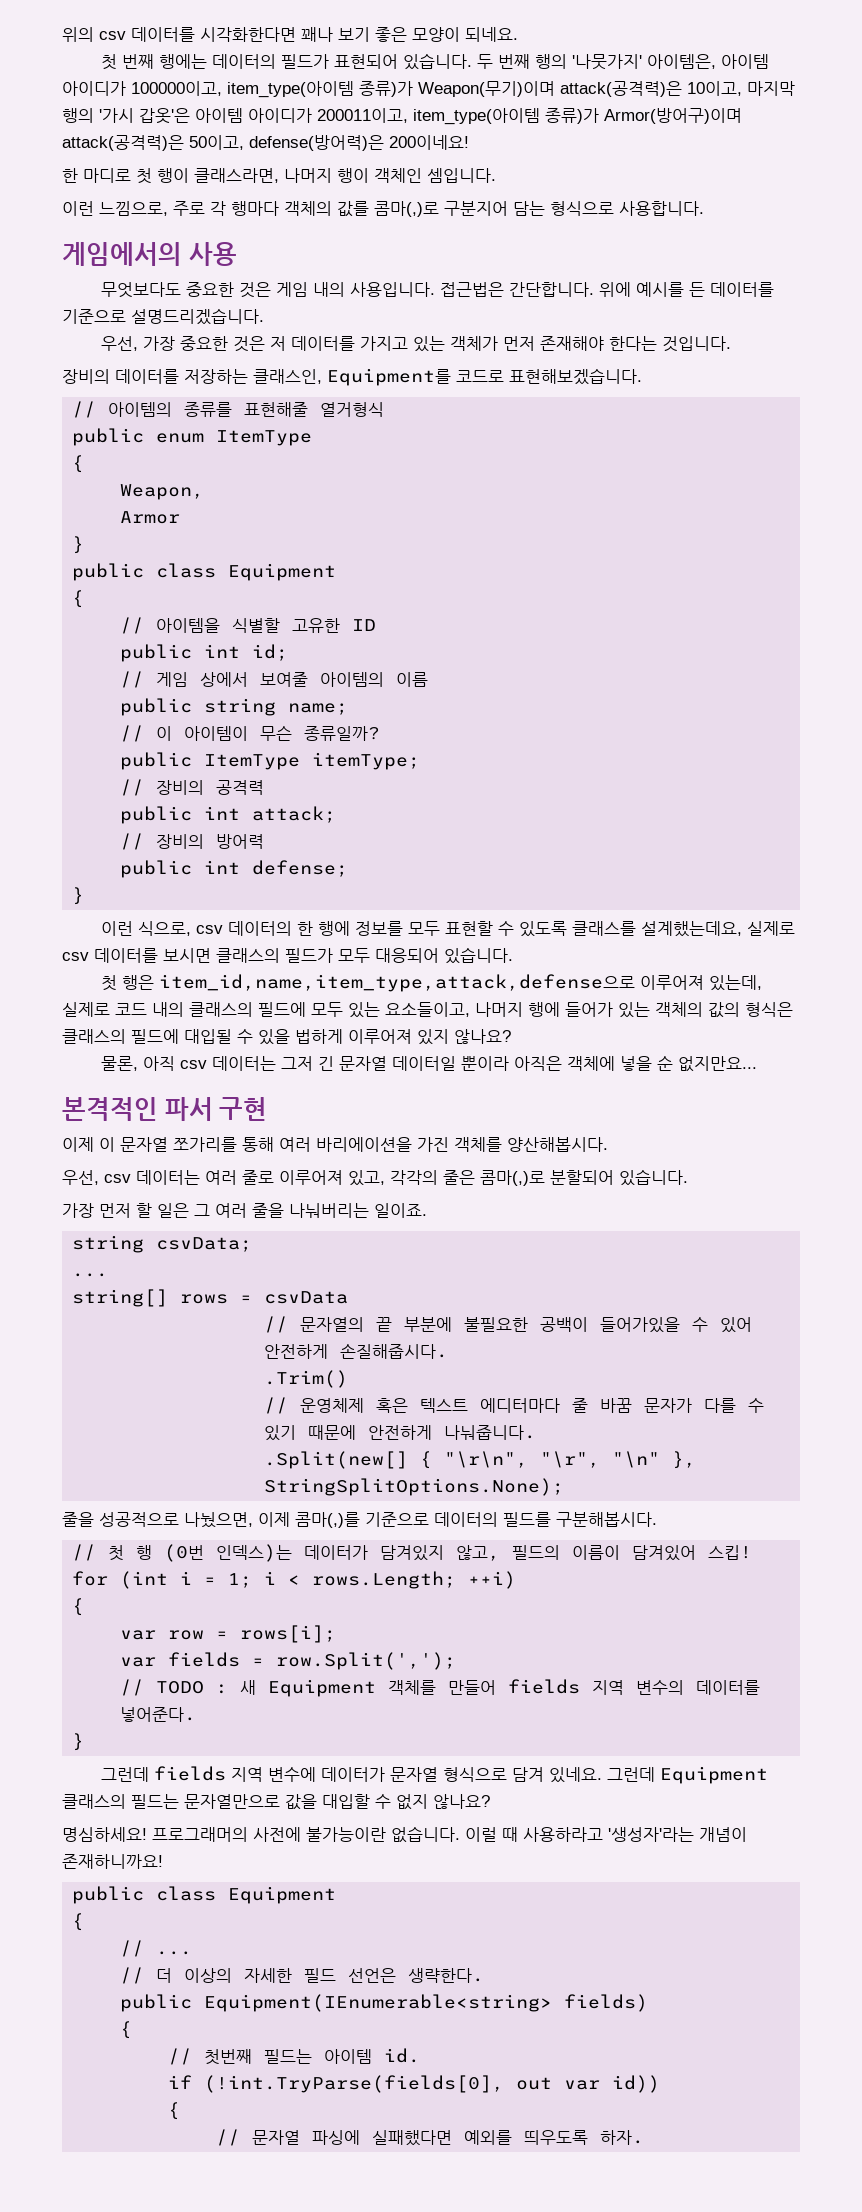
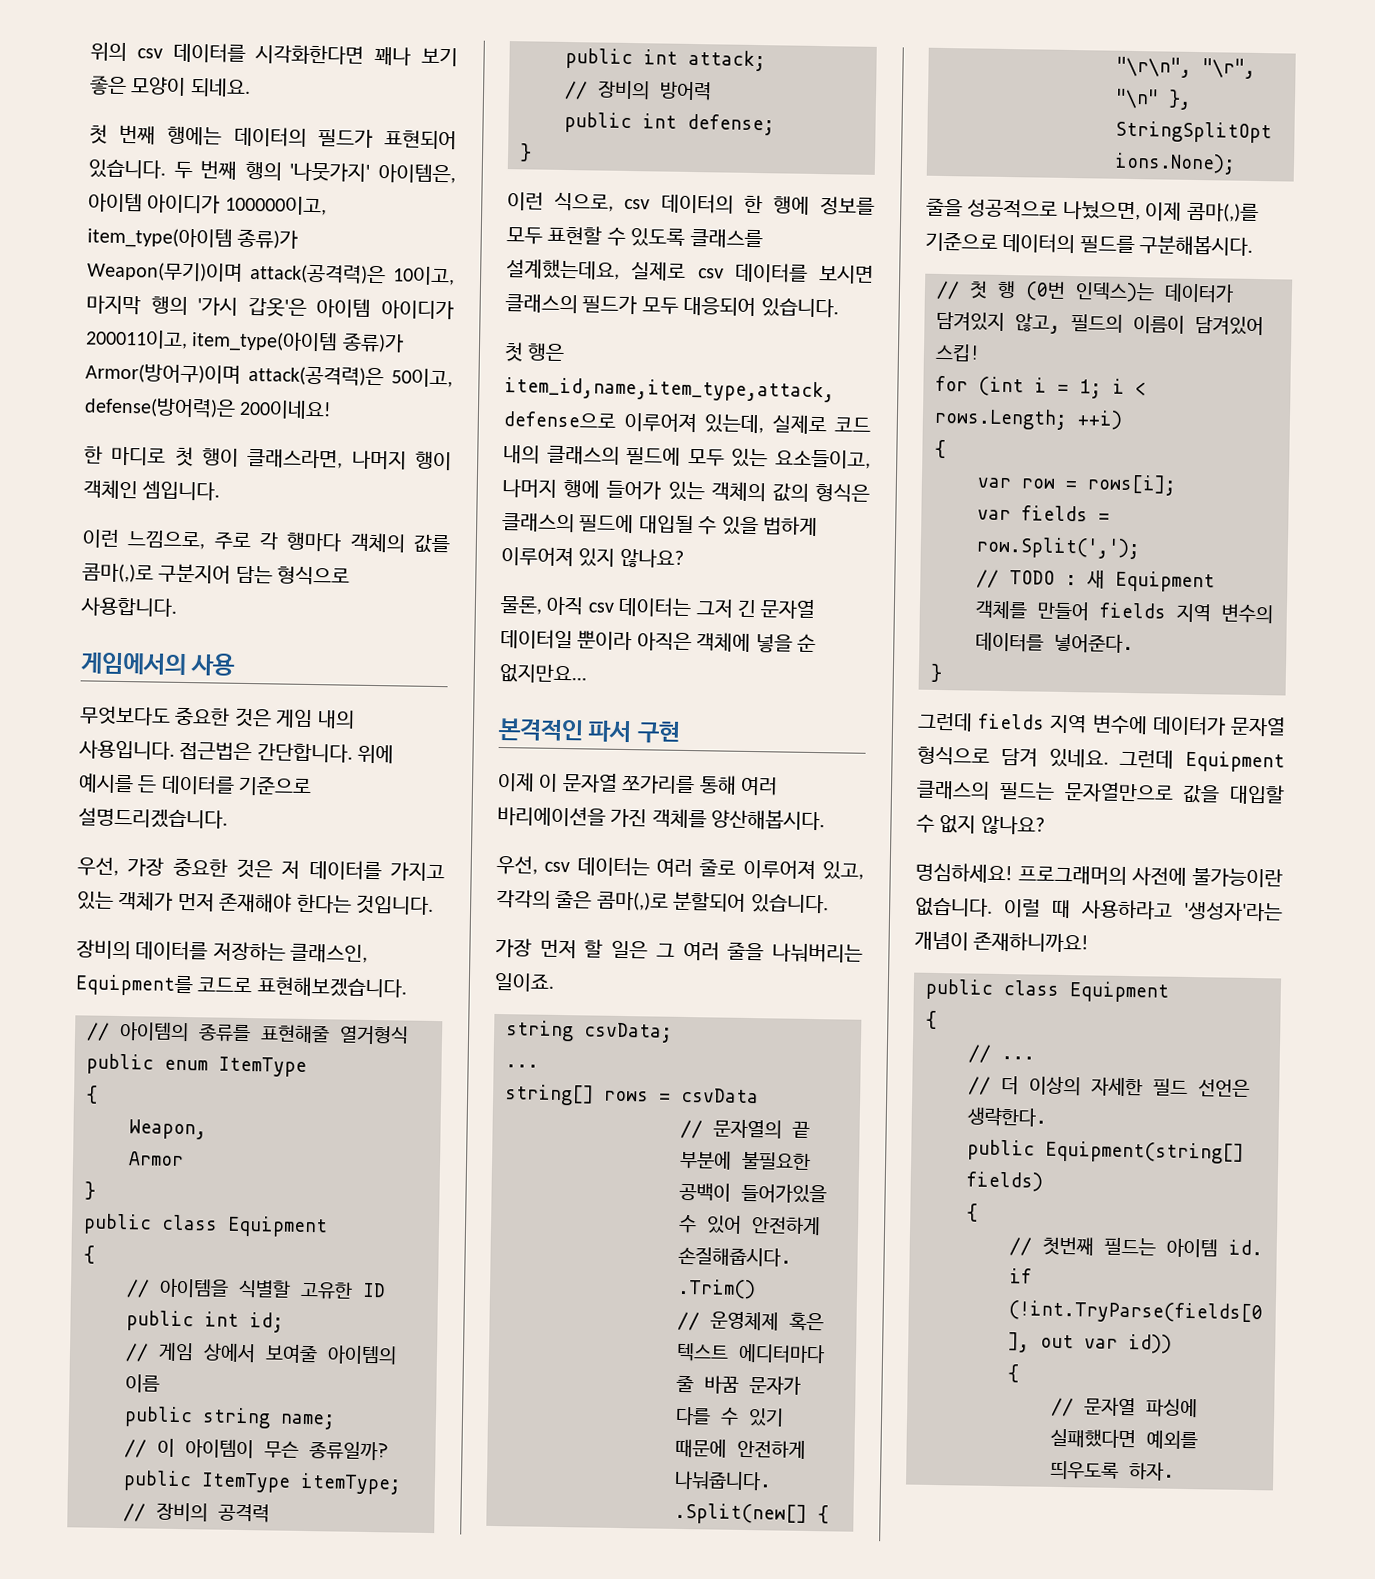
- public Equipment(IEnumerable<string> fields)
+ public Equipment(string[] fields)

